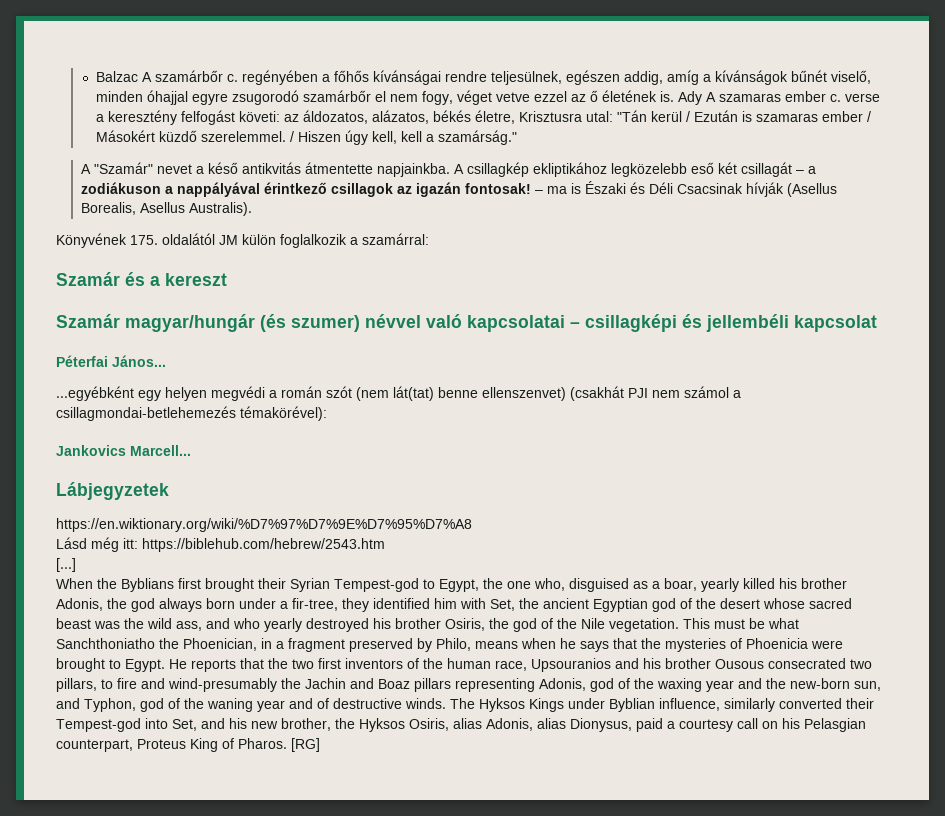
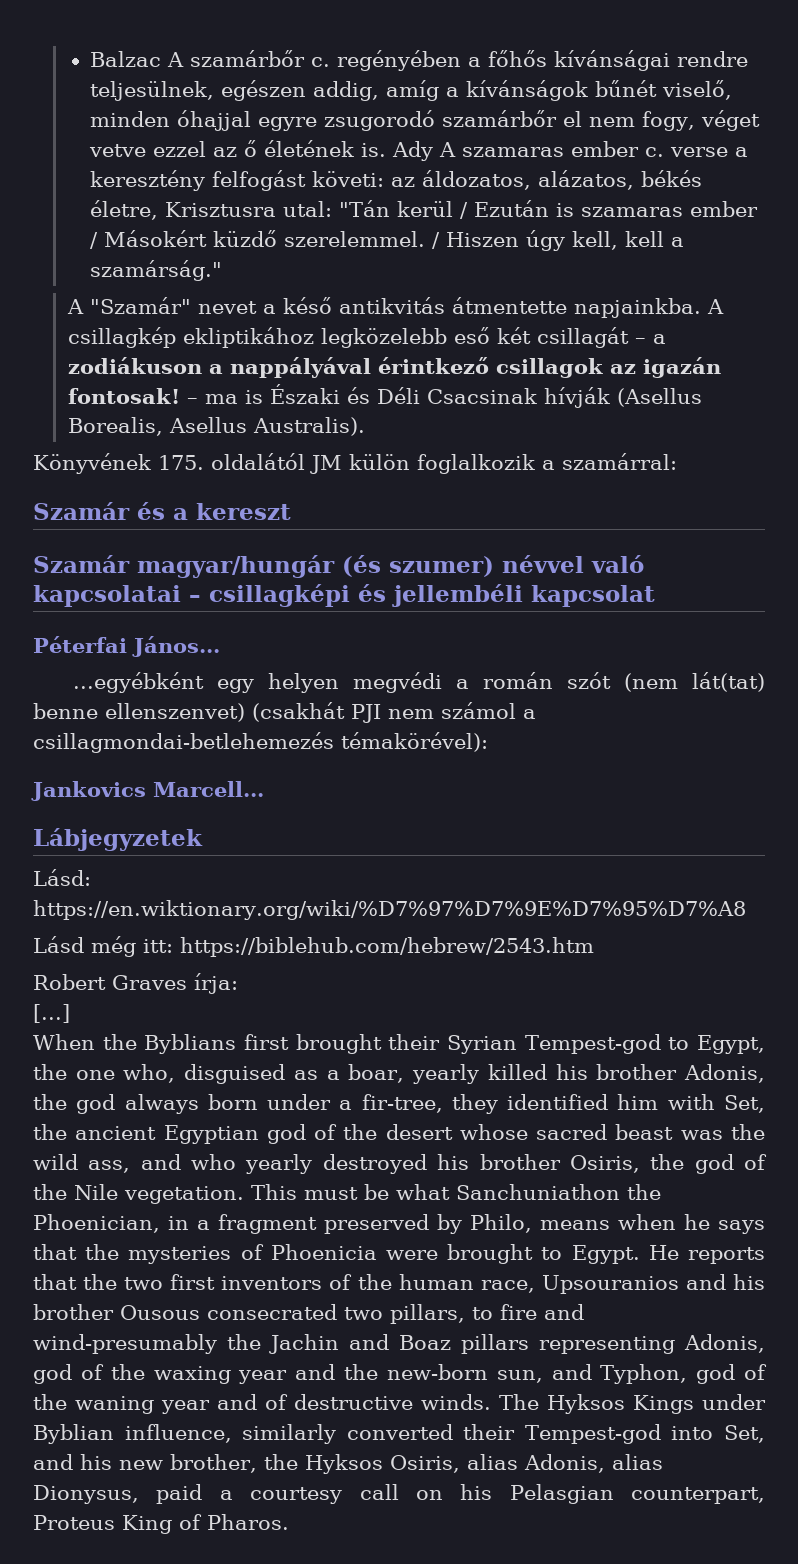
- https://en.wiktionary.org/wiki/%D7%97%D7%9E%D7%95%D7%A8
+ Lásd: https://en.wiktionary.org/wiki/%D7%97%D7%9E%D7%95%D7%A8
+ Robert Graves írja:
- This must be what Sanchthoniatho the Phoenician, in a fragment preserved by Philo, means when he says that the mysteries of Phoenicia were brought to Egypt.
+ This must be what Sanchuniathon the Phoenician, in a fragment preserved by Philo, means when he says that the mysteries of Phoenicia were brought to Egypt.
- [RG]

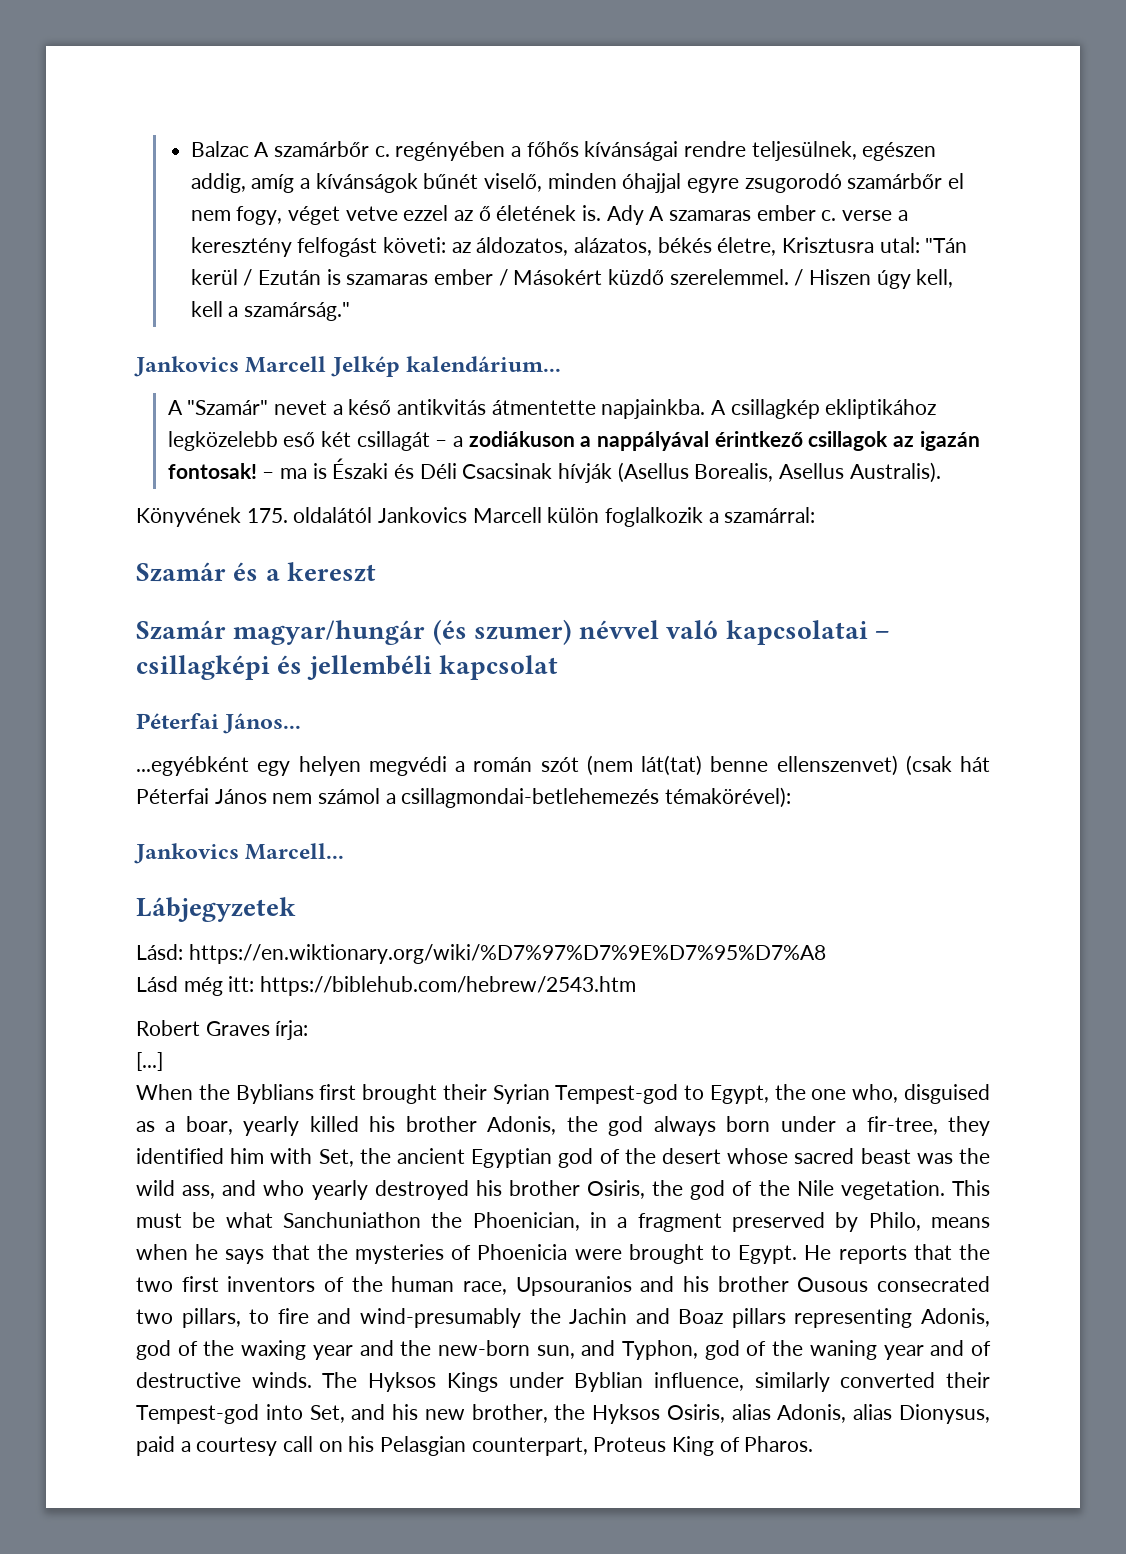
+ Jankovics Marcell Jelkép kalendárium...
- Könyvének 175. oldalától JM külön foglalkozik a szamárral:
+ Könyvének 175. oldalától Jankovics Marcell külön foglalkozik a szamárral:
- ...egyébként egy helyen megvédi a román szót (nem lát(tat) benne ellenszenvet) (csakhát PJI nem számol a csillagmondai-betlehemezés témakörével):
+ ...egyébként egy helyen megvédi a román szót (nem lát(tat) benne ellenszenvet) (csak hát Péterfai János nem számol a csillagmondai-betlehemezés témakörével):

